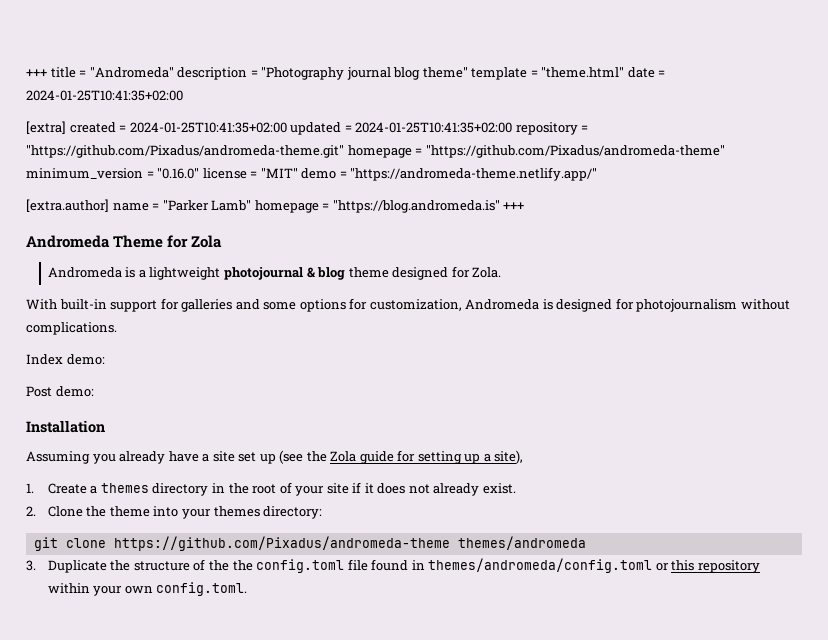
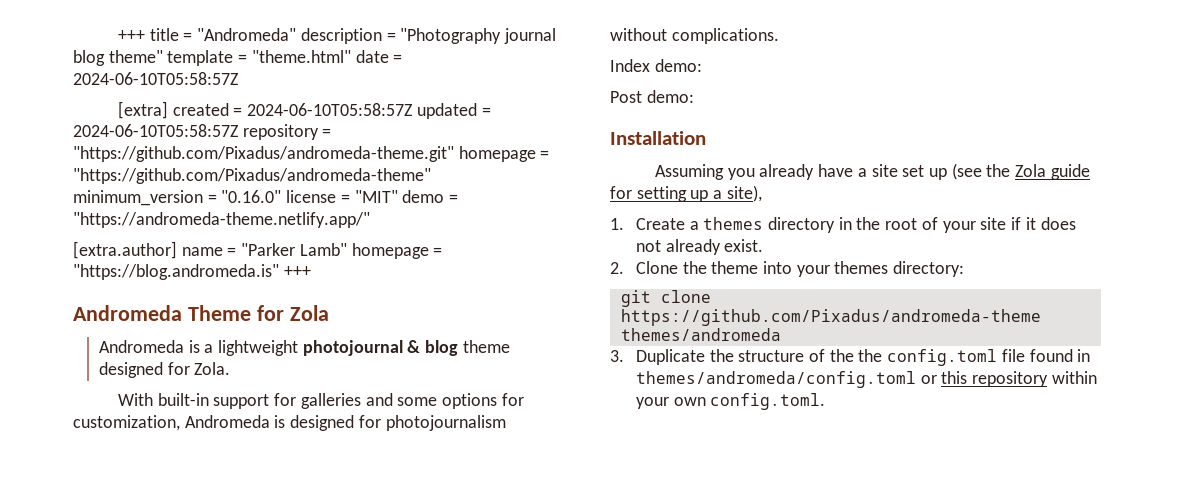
- +++ title = "Andromeda" description = "Photography journal blog theme" template = "theme.html" date = 2024-01-25T10:41:35+02:00
+ +++ title = "Andromeda" description = "Photography journal blog theme" template = "theme.html" date = 2024-06-10T05:58:57Z
- [extra] created = 2024-01-25T10:41:35+02:00 updated = 2024-01-25T10:41:35+02:00 repository = "https://github.com/Pixadus/andromeda-theme.git" homepage = "https://github.com/Pixadus/andromeda-theme" minimum_version = "0.16.0" license = "MIT" demo = "https://andromeda-theme.netlify.app/"
+ [extra] created = 2024-06-10T05:58:57Z updated = 2024-06-10T05:58:57Z repository = "https://github.com/Pixadus/andromeda-theme.git" homepage = "https://github.com/Pixadus/andromeda-theme" minimum_version = "0.16.0" license = "MIT" demo = "https://andromeda-theme.netlify.app/"

